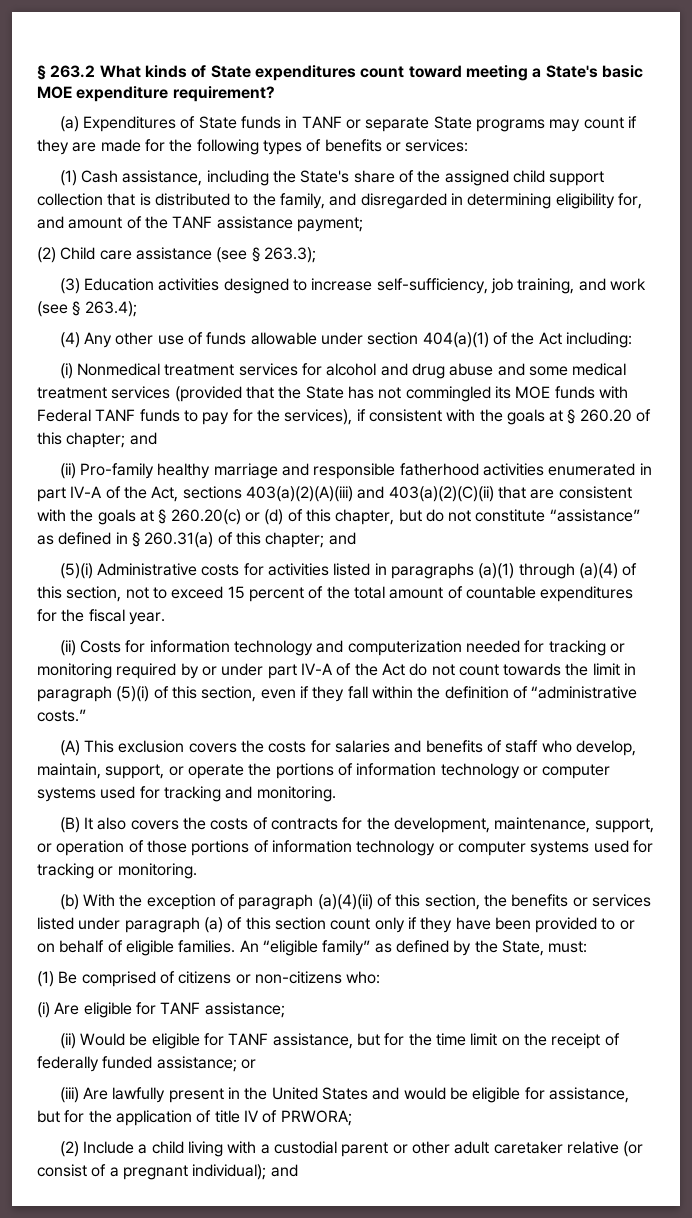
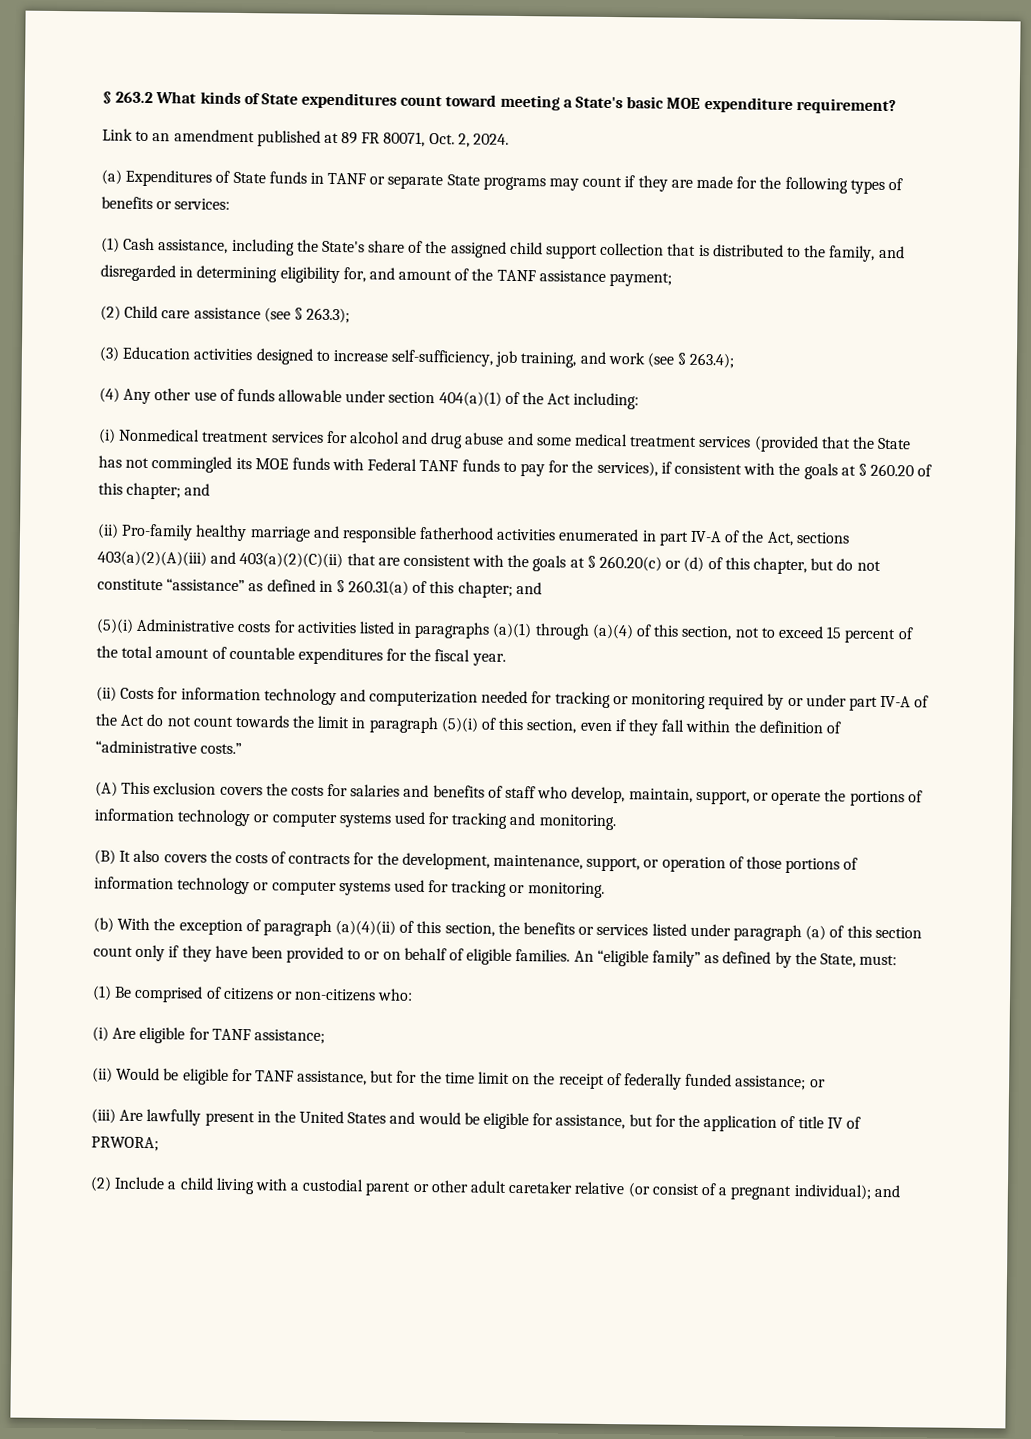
+ Link to an amendment published at 89 FR 80071, Oct. 2, 2024.

